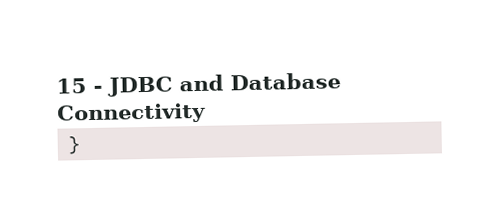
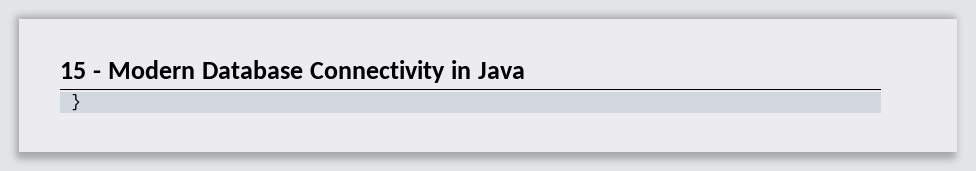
- 15 - JDBC and Database Connectivity
+ 15 - Modern Database Connectivity in Java

